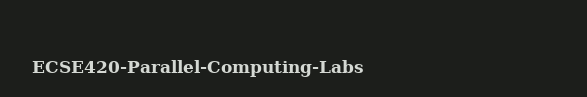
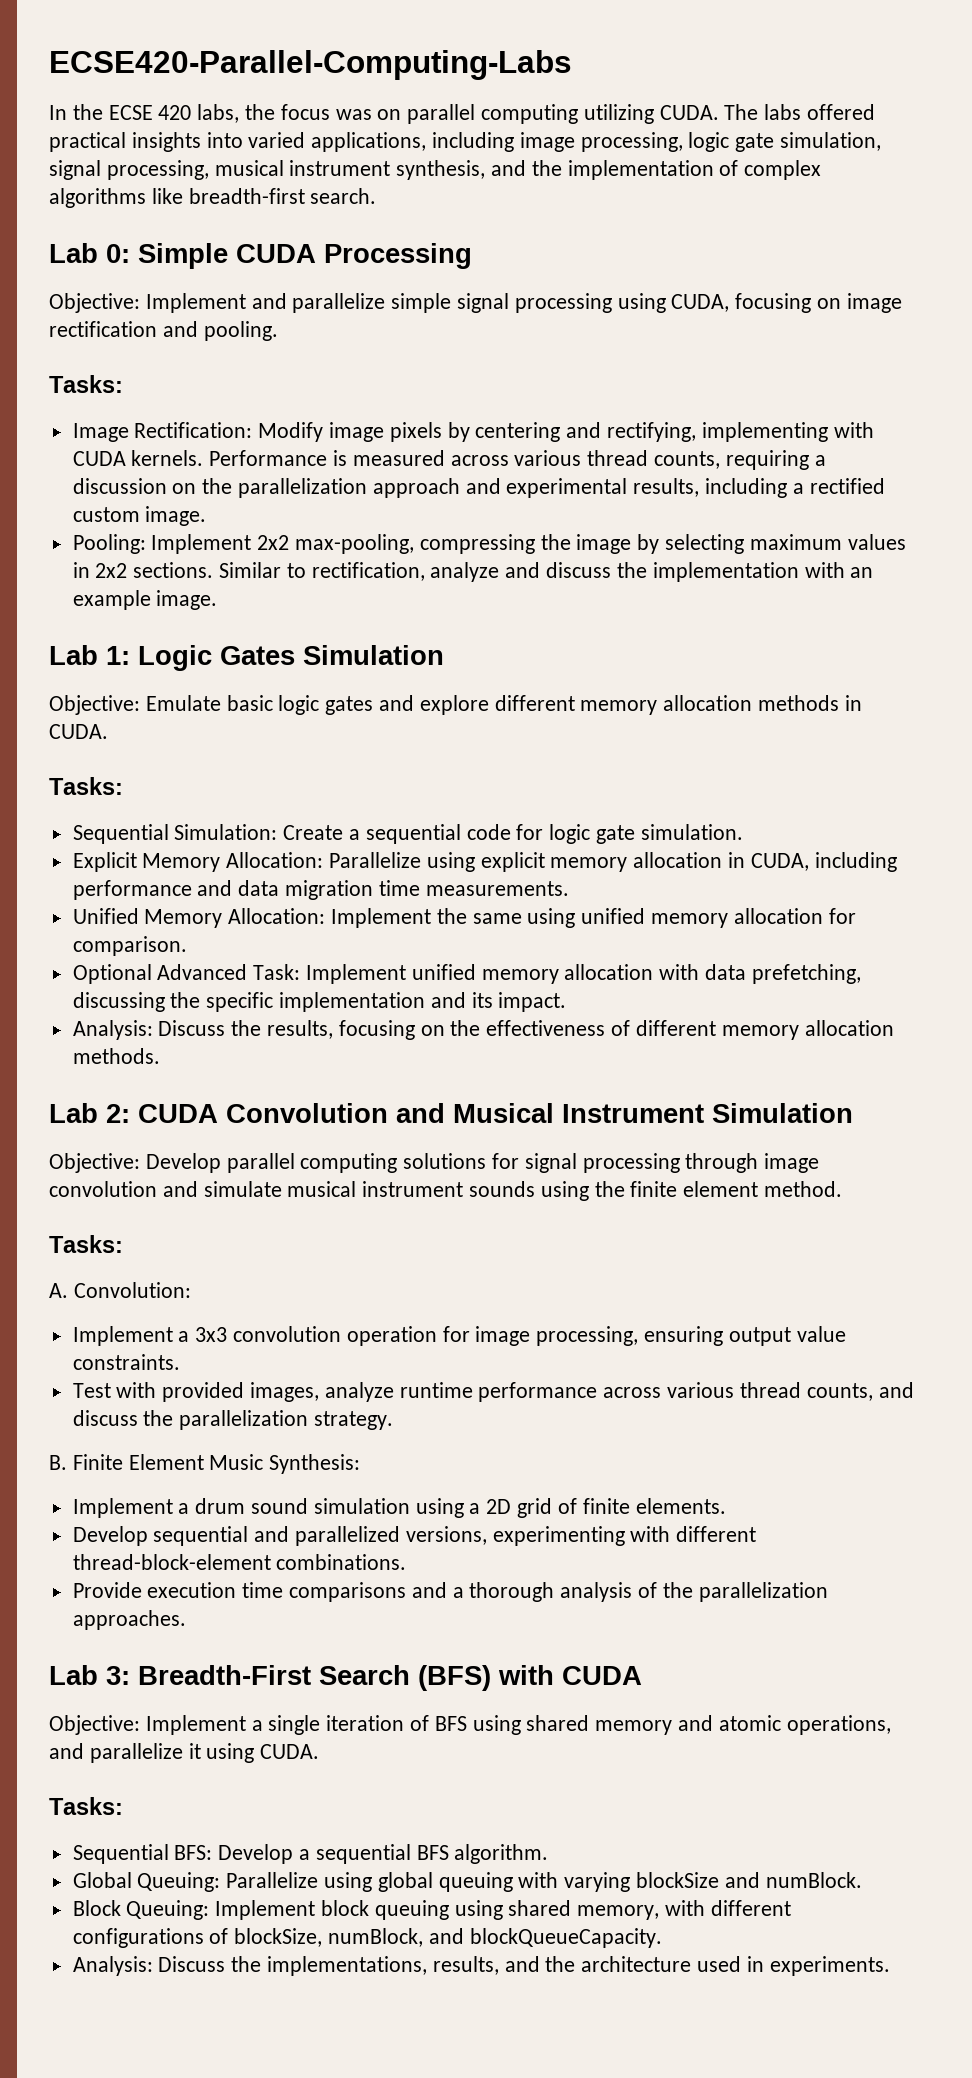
+ In the ECSE 420 labs, the focus was on parallel computing utilizing CUDA. The labs offered practical insights into varied applications, including image processing, logic gate simulation, signal processing, musical instrument synthesis, and the implementation of complex algorithms like breadth-first search.
+ Lab 0: Simple CUDA Processing
+ Objective: Implement and parallelize simple signal processing using CUDA, focusing on image rectification and pooling.
+ Tasks:
+ Image Rectification: Modify image pixels by centering and rectifying, implementing with CUDA kernels. Performance is measured across various thread counts, requiring a discussion on the parallelization approach and experimental results, including a rectified custom image.
+ Pooling: Implement 2x2 max-pooling, compressing the image by selecting maximum values in 2x2 sections. Similar to rectification, analyze and discuss the implementation with an example image.
+ Lab 1: Logic Gates Simulation
+ Objective: Emulate basic logic gates and explore different memory allocation methods in CUDA.
+ Tasks:
+ Sequential Simulation: Create a sequential code for logic gate simulation.
+ Explicit Memory Allocation: Parallelize using explicit memory allocation in CUDA, including performance and data migration time measurements.
+ Unified Memory Allocation: Implement the same using unified memory allocation for comparison.
+ Optional Advanced Task: Implement unified memory allocation with data prefetching, discussing the specific implementation and its impact.
+ Analysis: Discuss the results, focusing on the effectiveness of different memory allocation methods.
+ Lab 2: CUDA Convolution and Musical Instrument Simulation
+ Objective: Develop parallel computing solutions for signal processing through image convolution and simulate musical instrument sounds using the finite element method.
+ Tasks:
+ A. Convolution:
+ Implement a 3x3 convolution operation for image processing, ensuring output value constraints.
+ Test with provided images, analyze runtime performance across various thread counts, and discuss the parallelization strategy.
+ B. Finite Element Music Synthesis:
+ Implement a drum sound simulation using a 2D grid of finite elements.
+ Develop sequential and parallelized versions, experimenting with different thread-block-element combinations.
+ Provide execution time comparisons and a thorough analysis of the parallelization approaches.
+ Lab 3: Breadth-First Search (BFS) with CUDA
+ Objective: Implement a single iteration of BFS using shared memory and atomic operations, and parallelize it using CUDA.
+ Tasks:
+ Sequential BFS: Develop a sequential BFS algorithm.
+ Global Queuing: Parallelize using global queuing with varying blockSize and numBlock.
+ Block Queuing: Implement block queuing using shared memory, with different configurations of blockSize, numBlock, and blockQueueCapacity.
+ Analysis: Discuss the implementations, results, and the architecture used in experiments.

